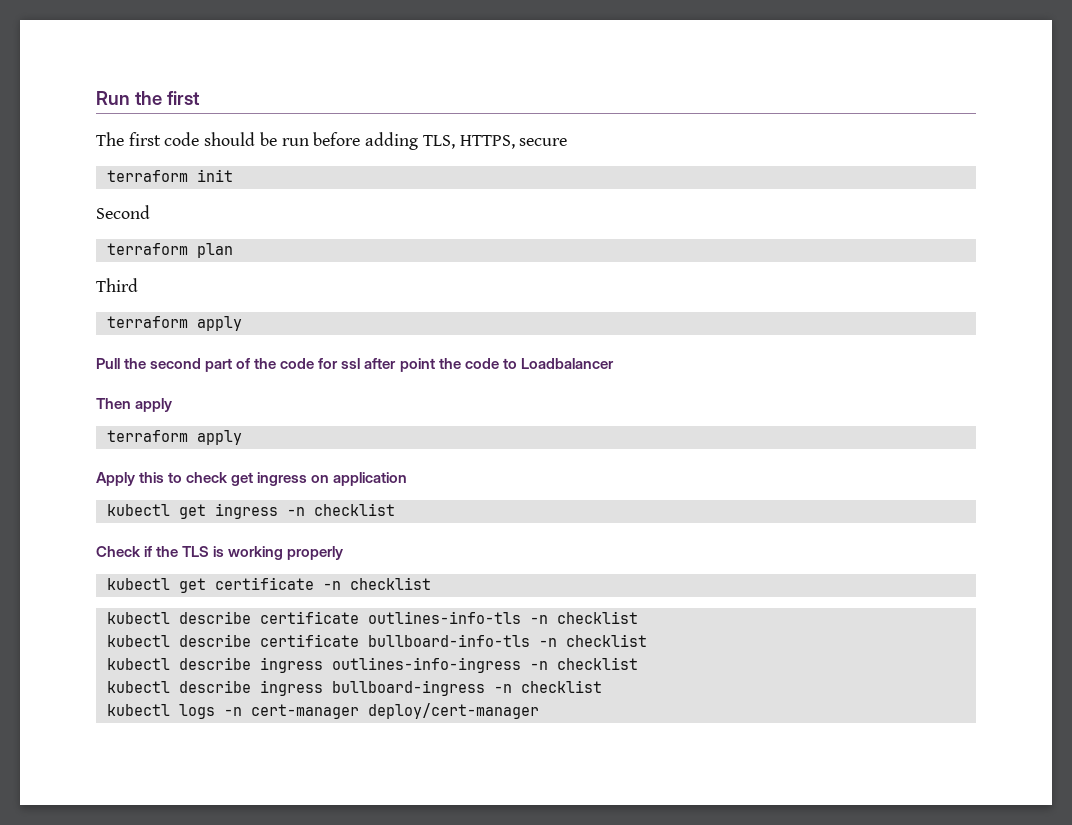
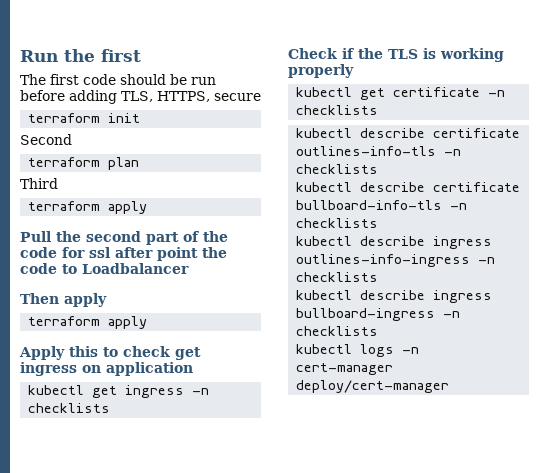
- kubectl get ingress -n checklist
+ kubectl get ingress -n checklists
- kubectl get certificate -n checklist
+ kubectl get certificate -n checklists
- kubectl describe certificate outlines-info-tls -n checklist
+ kubectl describe certificate outlines-info-tls -n checklists
- kubectl describe certificate bullboard-info-tls -n checklist
+ kubectl describe certificate bullboard-info-tls -n checklists
- kubectl describe ingress outlines-info-ingress -n checklist
+ kubectl describe ingress outlines-info-ingress -n checklists
- kubectl describe ingress bullboard-ingress -n checklist
+ kubectl describe ingress bullboard-ingress -n checklists

